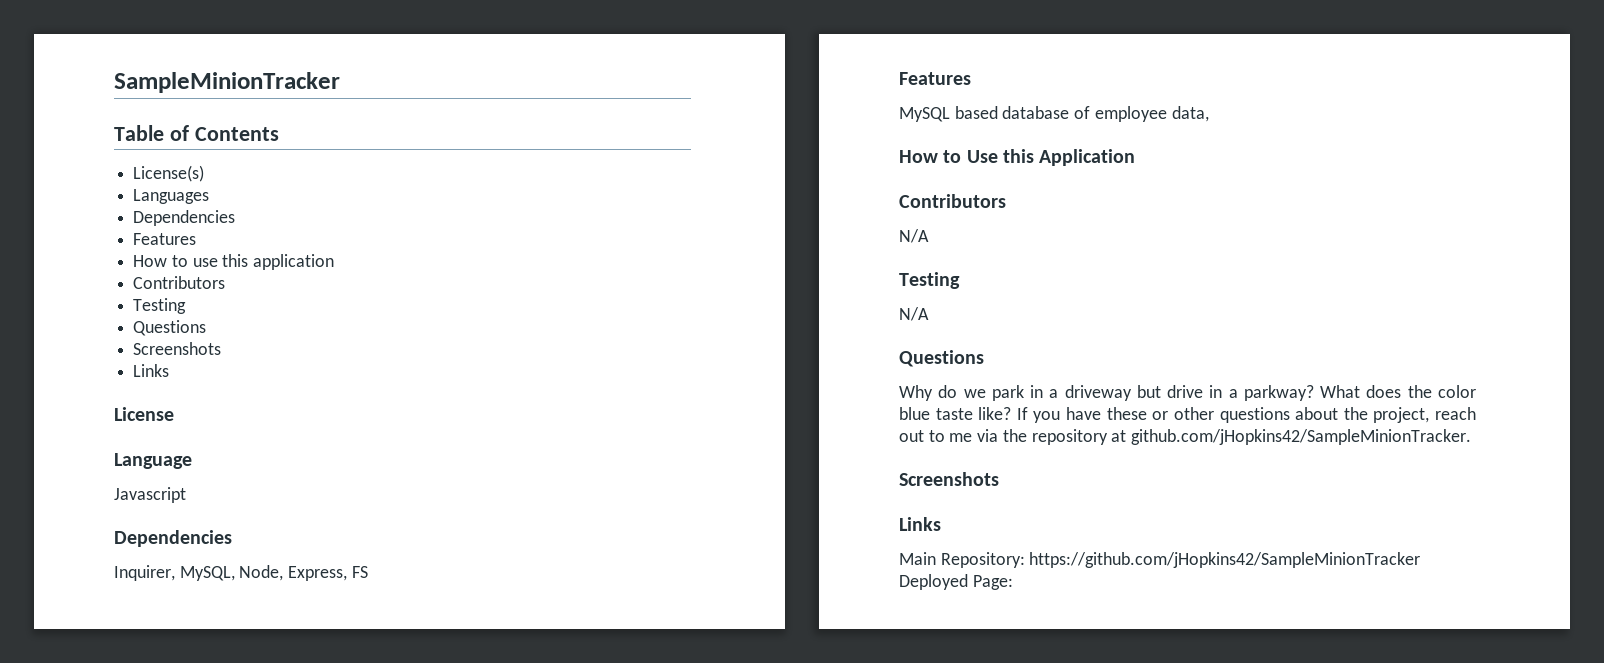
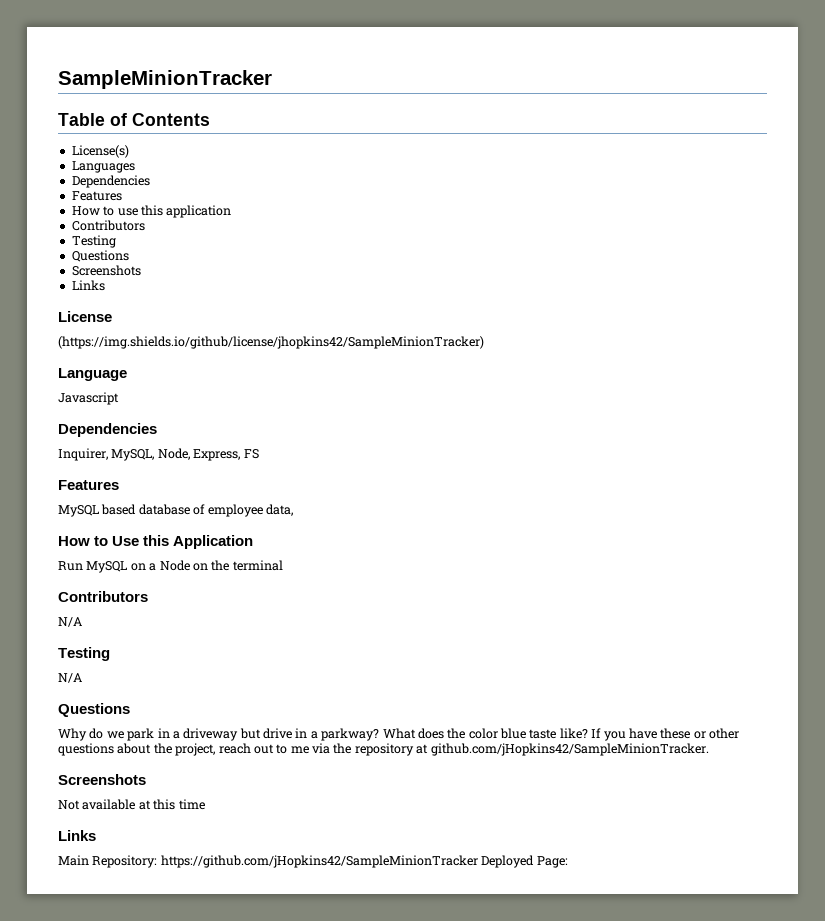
+ (https://img.shields.io/github/license/jhopkins42/SampleMinionTracker)
+ Run MySQL on a Node on the terminal
+ Not available at this time

